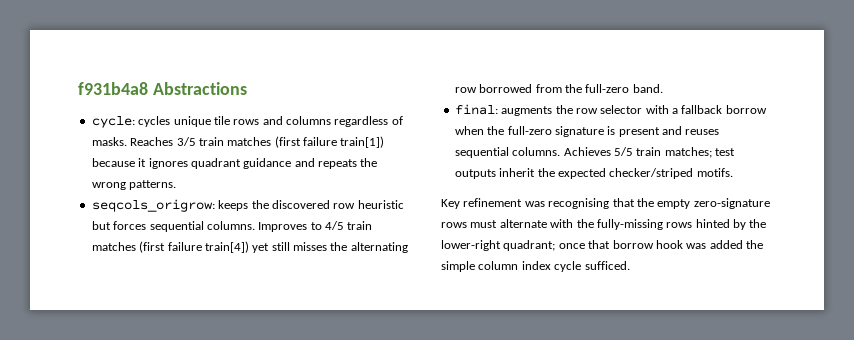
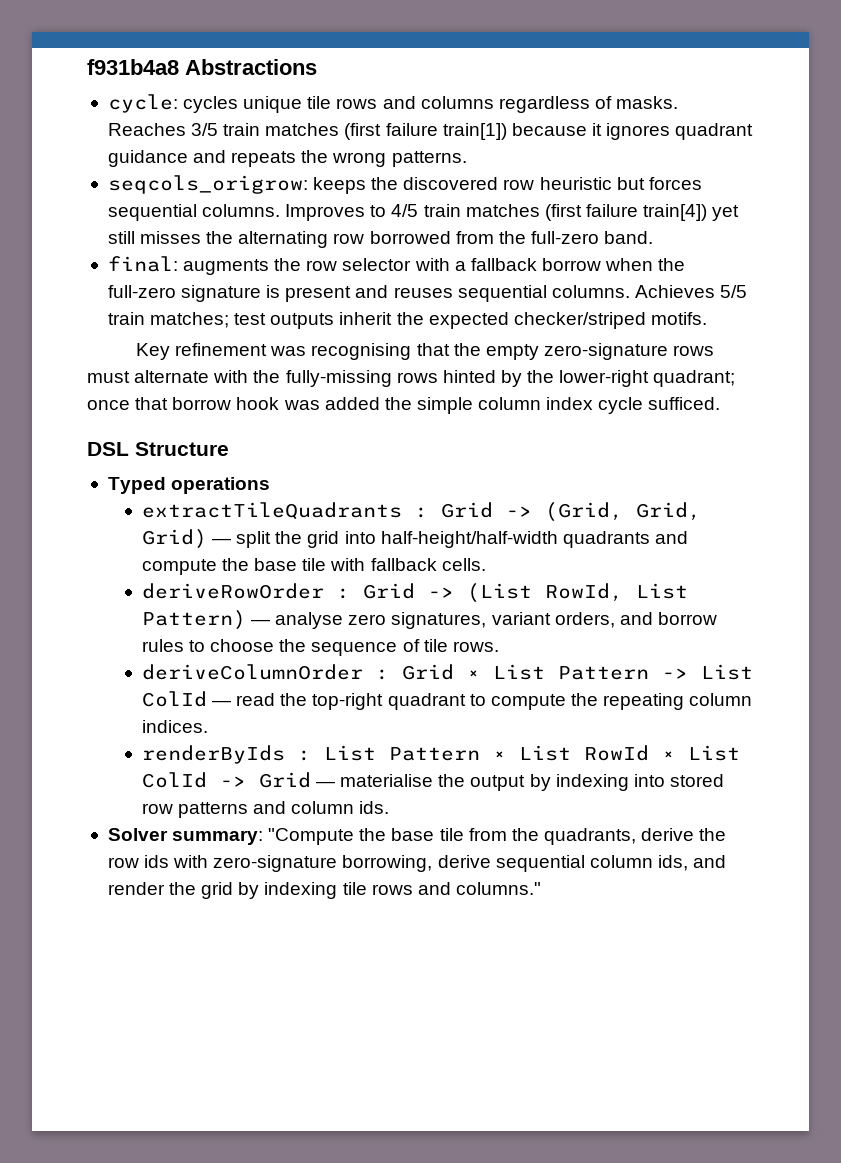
+ DSL Structure
+ Typed operations
+ extractTileQuadrants : Grid -> (Grid, Grid, Grid) — split the grid into half-height/half-width quadrants and compute the base tile with fallback cells.
+ deriveRowOrder : Grid -> (List RowId, List Pattern) — analyse zero signatures, variant orders, and borrow rules to choose the sequence of tile rows.
+ deriveColumnOrder : Grid × List Pattern -> List ColId — read the top-right quadrant to compute the repeating column indices.
+ renderByIds : List Pattern × List RowId × List ColId -> Grid — materialise the output by indexing into stored row patterns and column ids.
+ Solver summary: "Compute the base tile from the quadrants, derive the row ids with zero-signature borrowing, derive sequential column ids, and render the grid by indexing tile rows and columns."

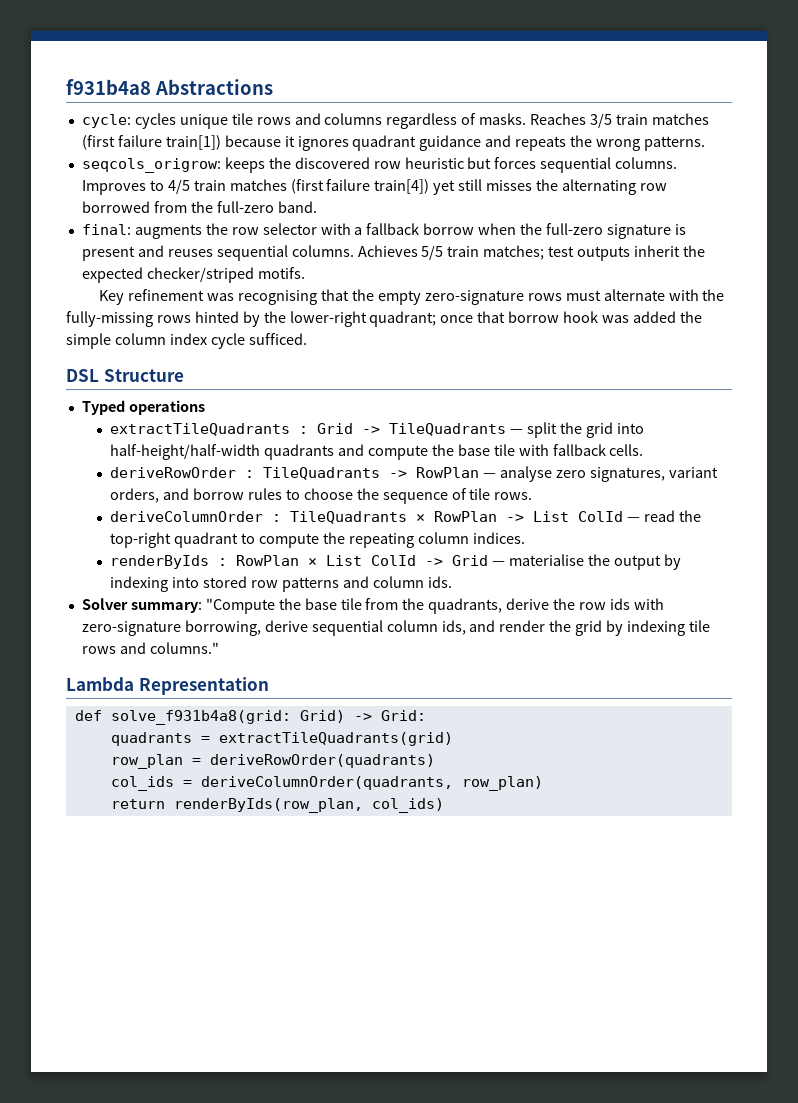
- extractTileQuadrants : Grid -> (Grid, Grid, Grid) — split the grid into half-height/half-width quadrants and compute the base tile with fallback cells.
+ extractTileQuadrants : Grid -> TileQuadrants — split the grid into half-height/half-width quadrants and compute the base tile with fallback cells.
- deriveRowOrder : Grid -> (List RowId, List Pattern) — analyse zero signatures, variant orders, and borrow rules to choose the sequence of tile rows.
+ deriveRowOrder : TileQuadrants -> RowPlan — analyse zero signatures, variant orders, and borrow rules to choose the sequence of tile rows.
- deriveColumnOrder : Grid × List Pattern -> List ColId — read the top-right quadrant to compute the repeating column indices.
+ deriveColumnOrder : TileQuadrants × RowPlan -> List ColId — read the top-right quadrant to compute the repeating column indices.
- renderByIds : List Pattern × List RowId × List ColId -> Grid — materialise the output by indexing into stored row patterns and column ids.
+ renderByIds : RowPlan × List ColId -> Grid — materialise the output by indexing into stored row patterns and column ids.
+ Lambda Representation
+ def solve_f931b4a8(grid: Grid) -> Grid:
+ quadrants = extractTileQuadrants(grid)
+ row_plan = deriveRowOrder(quadrants)
+ col_ids = deriveColumnOrder(quadrants, row_plan)
+ return renderByIds(row_plan, col_ids)

